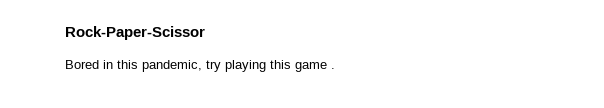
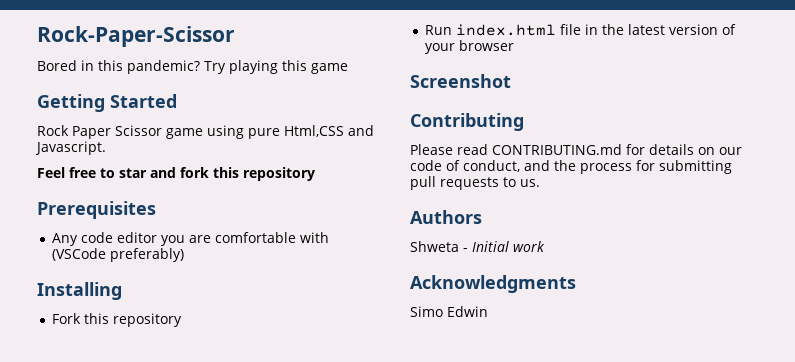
- Bored in this pandemic, try playing this game .
+ Bored in this pandemic? Try playing this game
+ Getting Started
+ Rock Paper Scissor game using pure Html,CSS and Javascript.
+ Feel free to star and fork this repository
+ Prerequisites
+ Any code editor you are comfortable with (VSCode preferably)
+ Installing
+ Fork this repository
+ Run index.html file in the latest version of your browser
+ Screenshot
+ Contributing
+ Please read CONTRIBUTING.md for details on our code of conduct, and the process for submitting pull requests to us.
+ Authors
+ Shweta - Initial work
+ Acknowledgments
+ Simo Edwin

